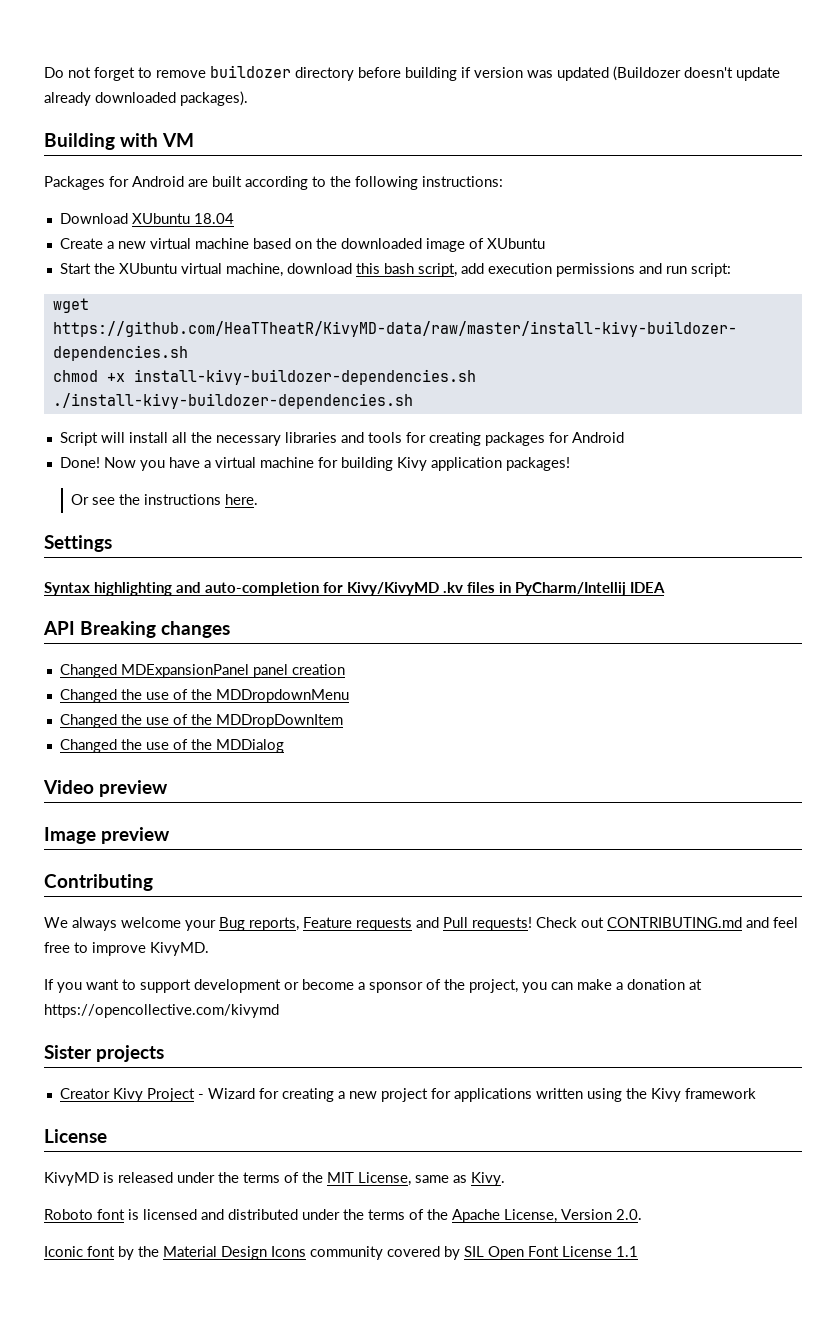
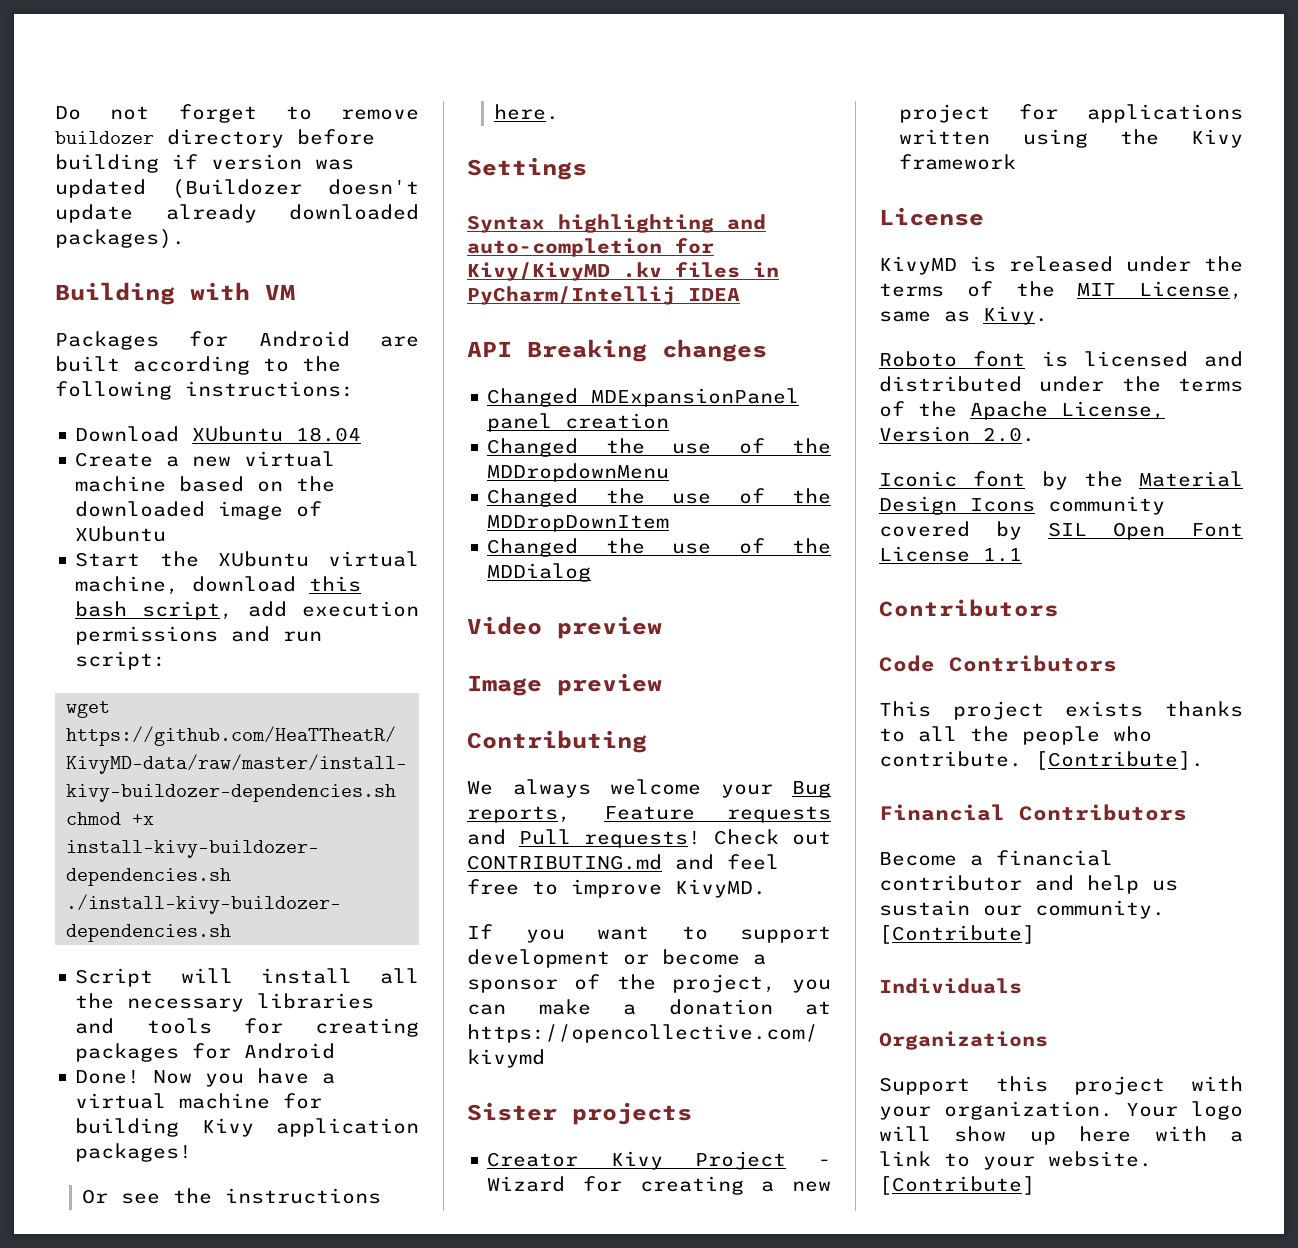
  Iconic font by the Material Design Icons community covered by SIL Open Font License 1.1
+ Contributors
+ Code Contributors
+ This project exists thanks to all the people who contribute. [Contribute].
+ Financial Contributors
+ Become a financial contributor and help us sustain our community. [Contribute]
+ Individuals
+ Organizations
+ Support this project with your organization. Your logo will show up here with a link to your website. [Contribute]

